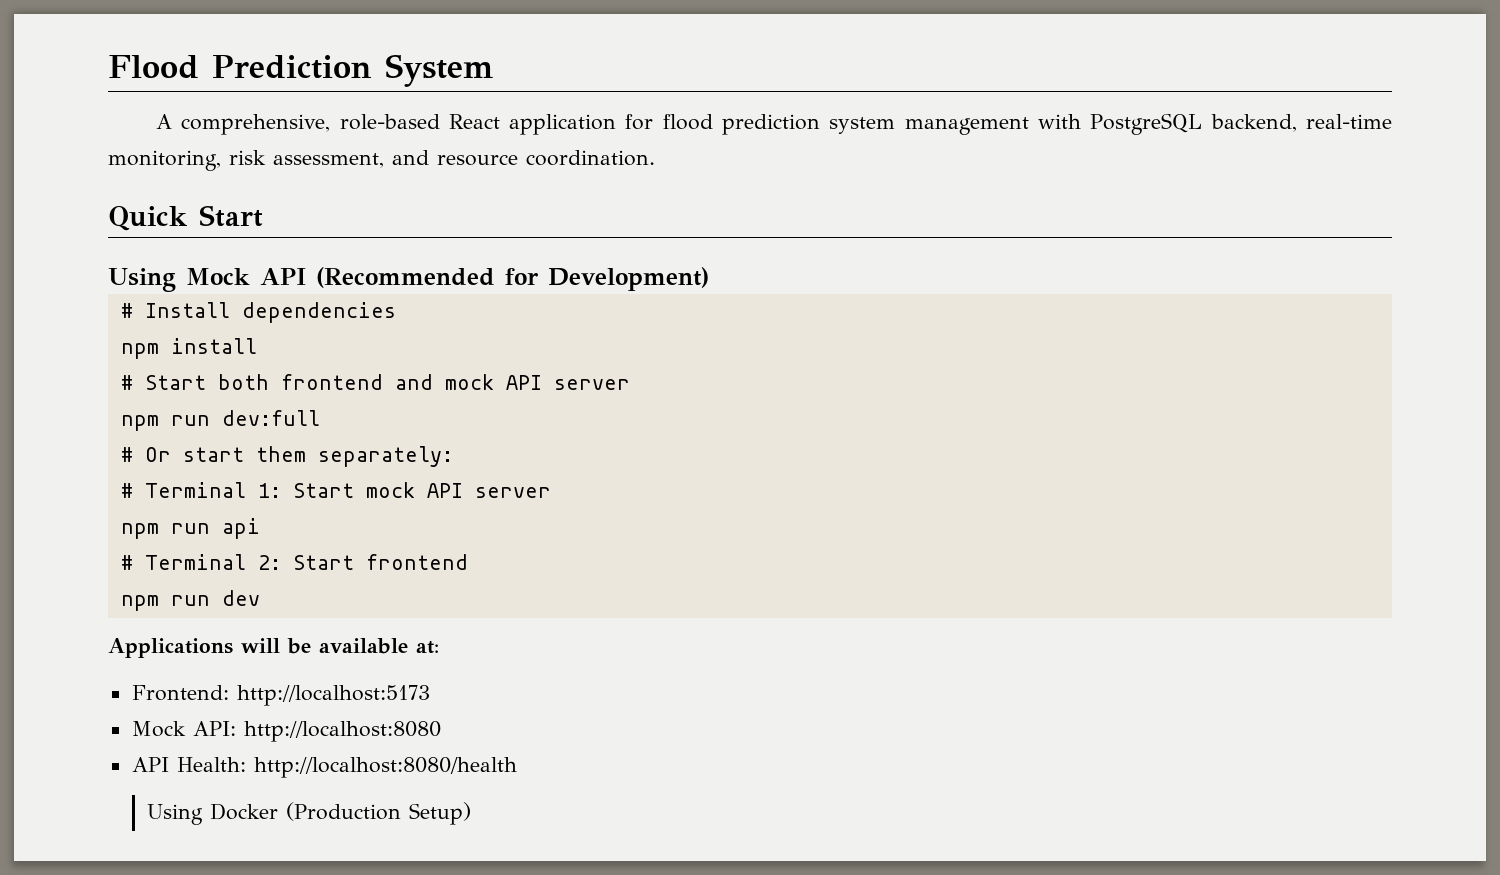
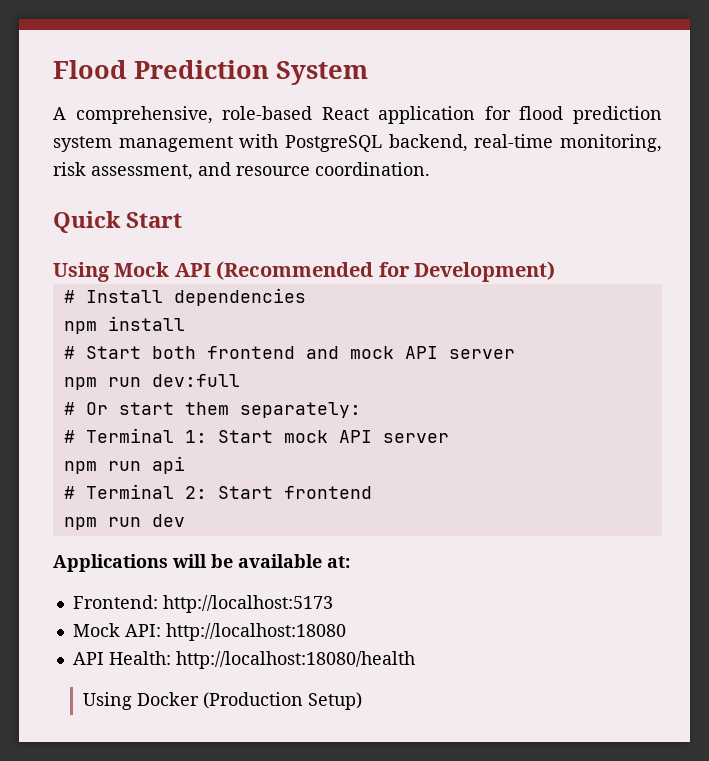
- Mock API: http://localhost:8080
+ Mock API: http://localhost:18080
- API Health: http://localhost:8080/health
+ API Health: http://localhost:18080/health

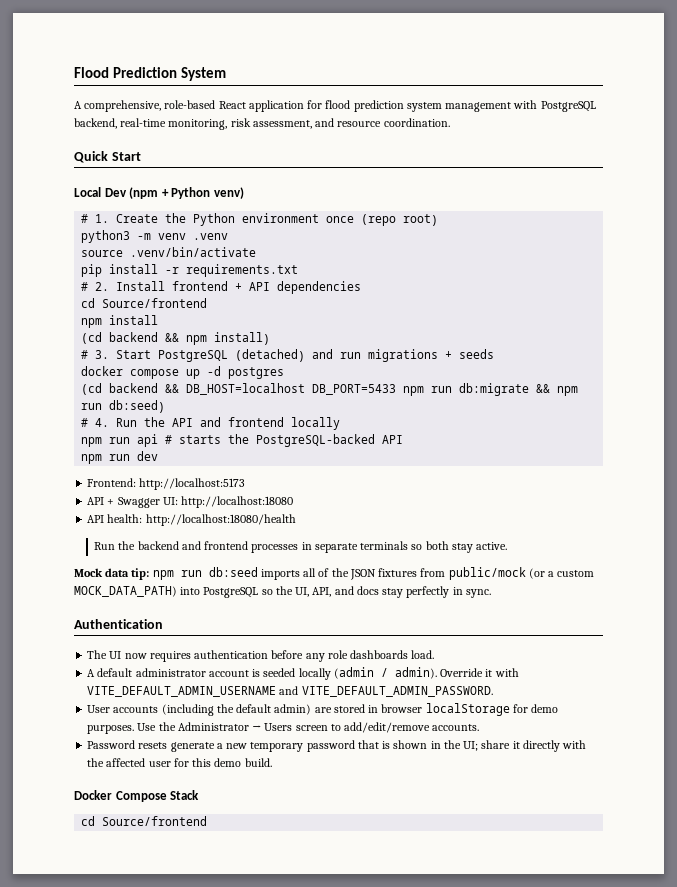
- Using Mock API (Recommended for Development)
- # Install dependencies
+ Local Dev (npm + Python venv)
+ # 1. Create the Python environment once (repo root)
+ python3 -m venv .venv
+ source .venv/bin/activate
+ pip install -r requirements.txt
+ # 2. Install frontend + API dependencies
+ cd Source/frontend
- # Start both frontend and mock API server
- npm run dev:full
- # Or start them separately:
- # Terminal 1: Start mock API server
- npm run api
- # Terminal 2: Start frontend
+ (cd backend && npm install)
+ # 3. Start PostgreSQL (detached) and run migrations + seeds
+ docker compose up -d postgres
+ (cd backend && DB_HOST=localhost DB_PORT=5433 npm run db:migrate && npm run db:seed)
+ # 4. Run the API and frontend locally
+ npm run api # starts the PostgreSQL-backed API
  npm run dev
- Applications will be available at:
  Frontend: http://localhost:5173
- Mock API: http://localhost:18080
+ API + Swagger UI: http://localhost:18080
- API Health: http://localhost:18080/health
+ API health: http://localhost:18080/health
- Using Docker (Production Setup)
+ Run the backend and frontend processes in separate terminals so both stay active.
+ Mock data tip: npm run db:seed imports all of the JSON fixtures from public/mock (or a custom MOCK_DATA_PATH) into PostgreSQL so the UI, API, and docs stay perfectly in sync.
+ Authentication
+ The UI now requires authentication before any role dashboards load.
+ A default administrator account is seeded locally (admin / admin). Override it with VITE_DEFAULT_ADMIN_USERNAME and VITE_DEFAULT_ADMIN_PASSWORD.
+ User accounts (including the default admin) are stored in browser localStorage for demo purposes. Use the Administrator → Users screen to add/edit/remove accounts.
+ Password resets generate a new temporary password that is shown in the UI; share it directly with the affected user for this demo build.
+ Docker Compose Stack
+ cd Source/frontend

